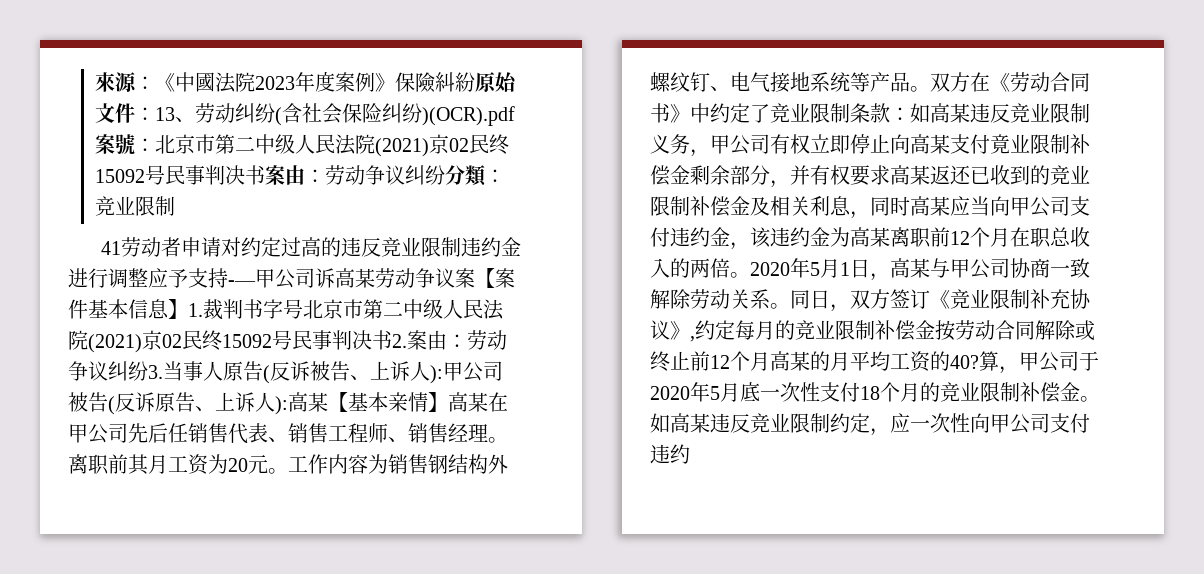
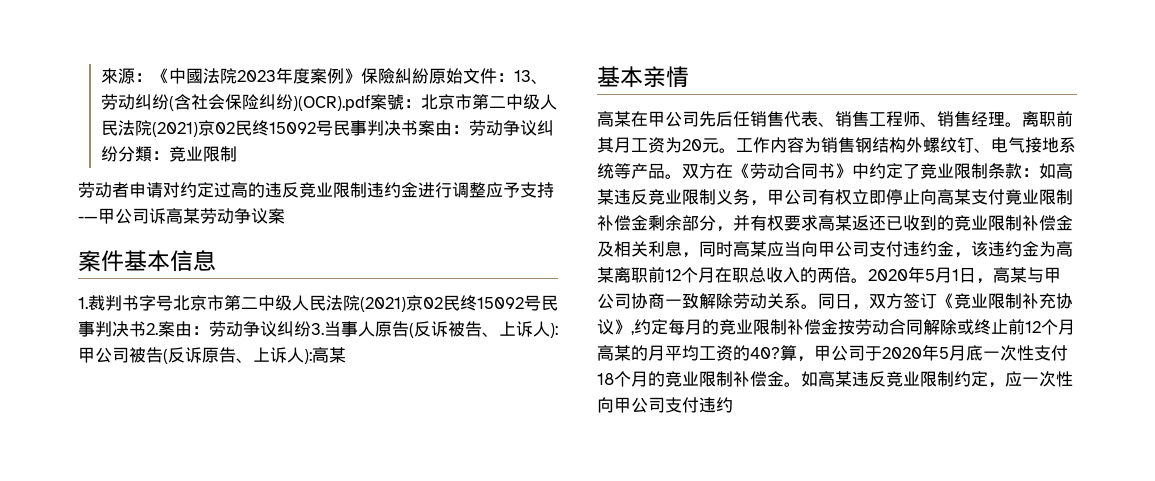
- 41劳动者申请对约定过高的违反竞业限制违约金进行调整应予支持-—甲公司诉高某劳动争议案【案件基本信息】1.裁判书字号北京市第二中级人民法院(2021)京02民终15092号民事判决书2.案由：
+ 劳动者申请对约定过高的违反竞业限制违约金进行调整应予支持-—甲公司诉高某劳动争议案
+ 案件基本信息
+ 1.裁判书字号北京市第二中级人民法院(2021)京02民终15092号民事判决书2.案由：
- 甲公司被告(反诉原告、上诉人):高某【基本亲情】高某在甲公司先后任销售代表、销售工程师、销售经理。
+ 甲公司被告(反诉原告、上诉人):高某
+ 基本亲情
+ 高某在甲公司先后任销售代表、销售工程师、销售经理。

